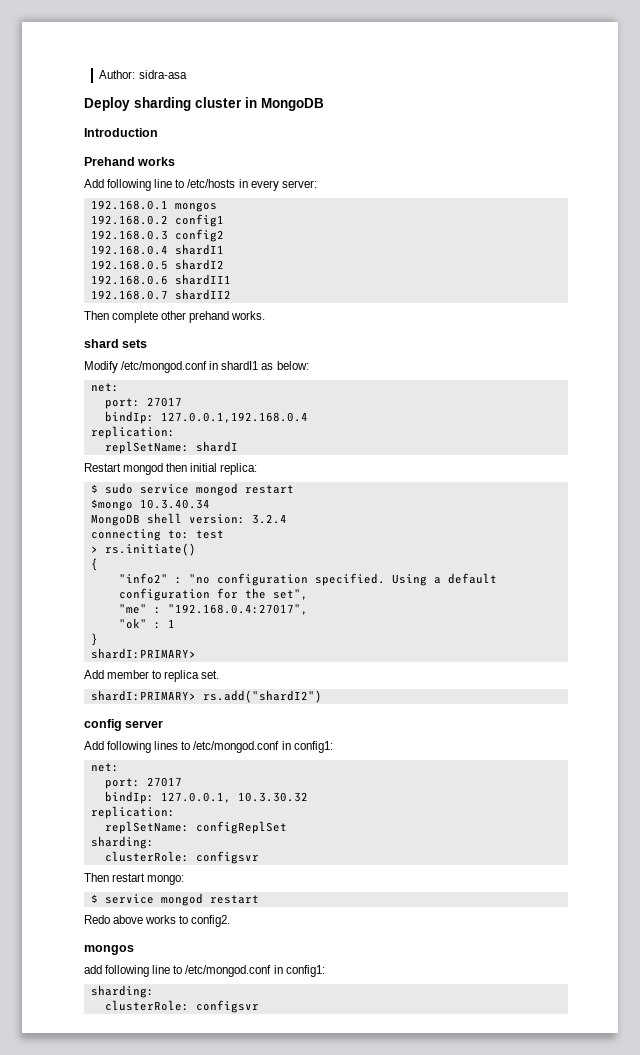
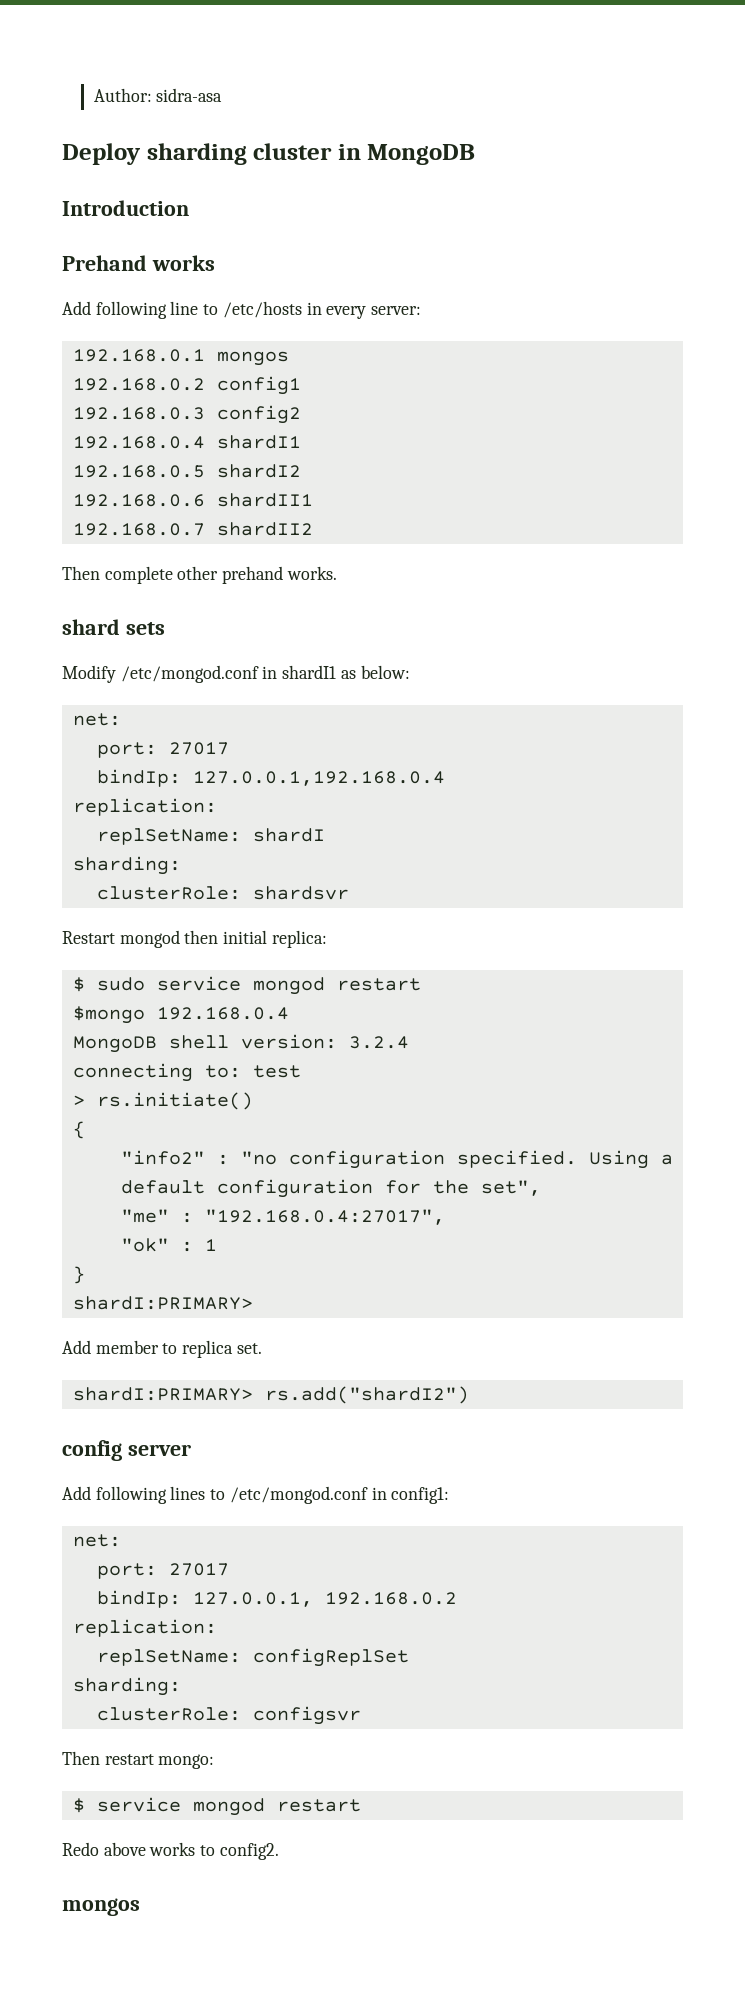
  replSetName: shardI
+ sharding:
+ clusterRole: shardsvr
- $mongo 10.3.40.34
+ $mongo 192.168.0.4
- bindIp: 127.0.0.1, 10.3.30.32
+ bindIp: 127.0.0.1, 192.168.0.2
- add following line to /etc/mongod.conf in config1:
- sharding:
- clusterRole: configsvr

